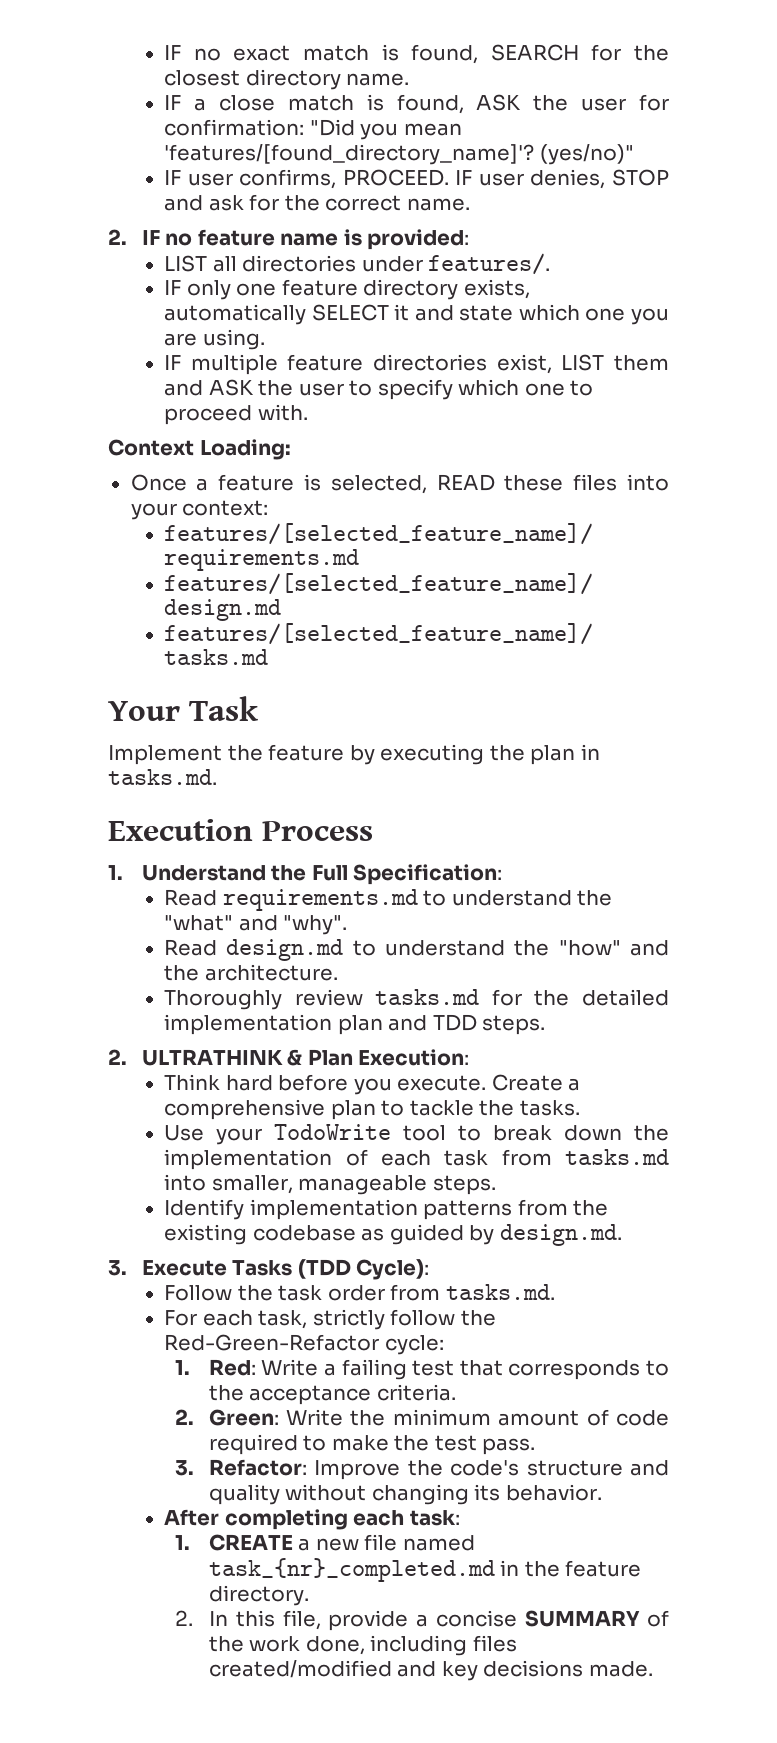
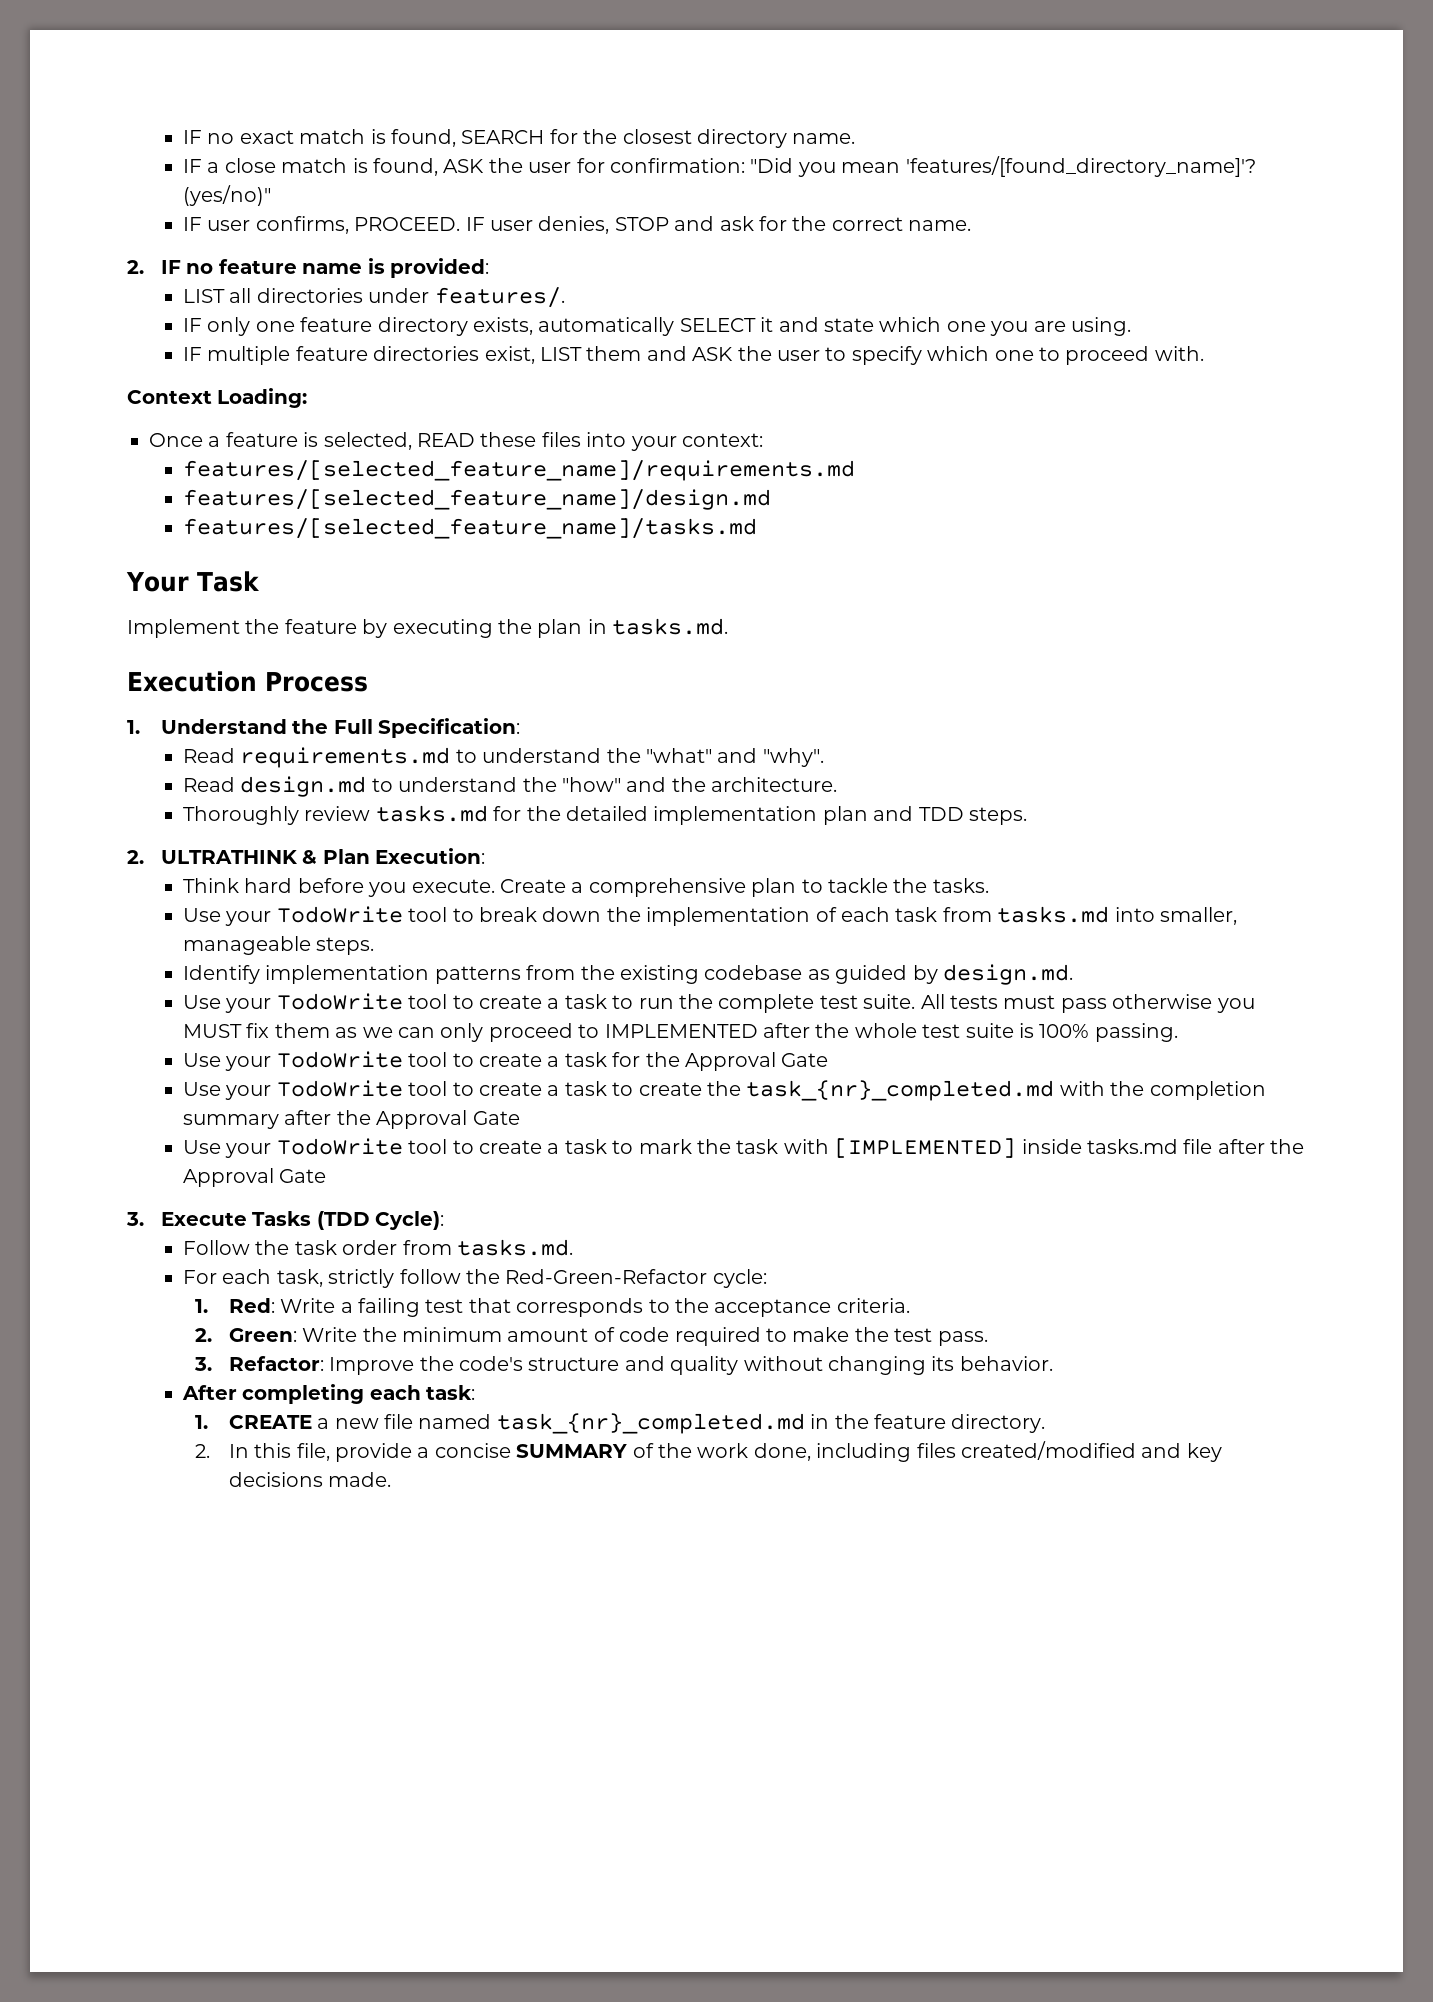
+ Use your TodoWrite tool to create a task to run the complete test suite. All tests must pass otherwise you MUST fix them as we can only proceed to IMPLEMENTED after the whole test suite is 100% passing.
+ Use your TodoWrite tool to create a task for the Approval Gate
+ Use your TodoWrite tool to create a task to create the task_{nr}_completed.md with the completion summary after the Approval Gate
+ Use your TodoWrite tool to create a task to mark the task with [IMPLEMENTED] inside tasks.md file after the Approval Gate

